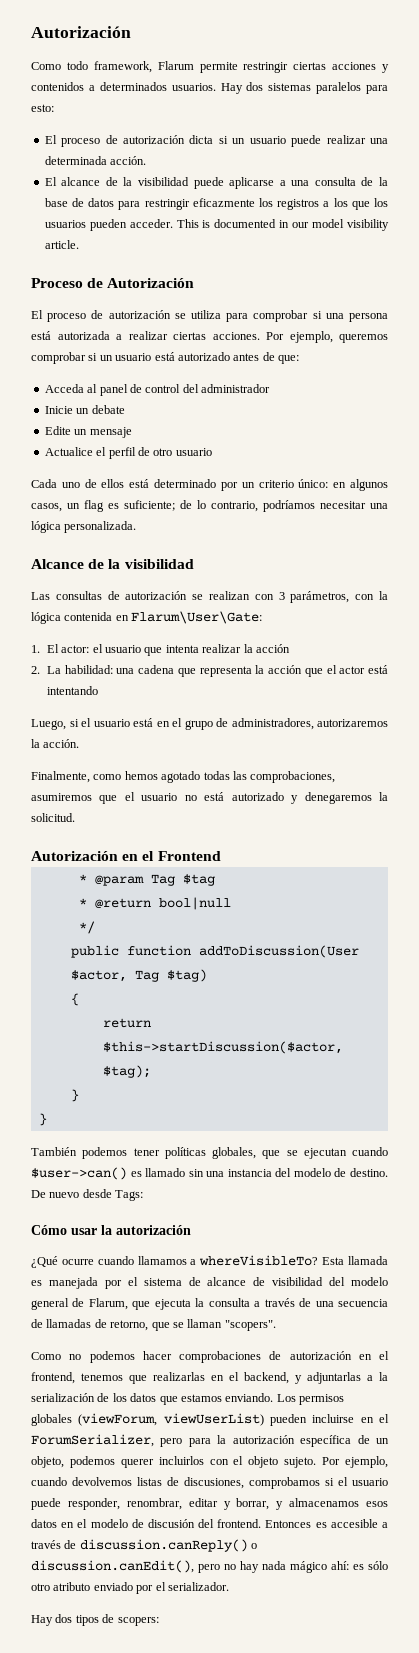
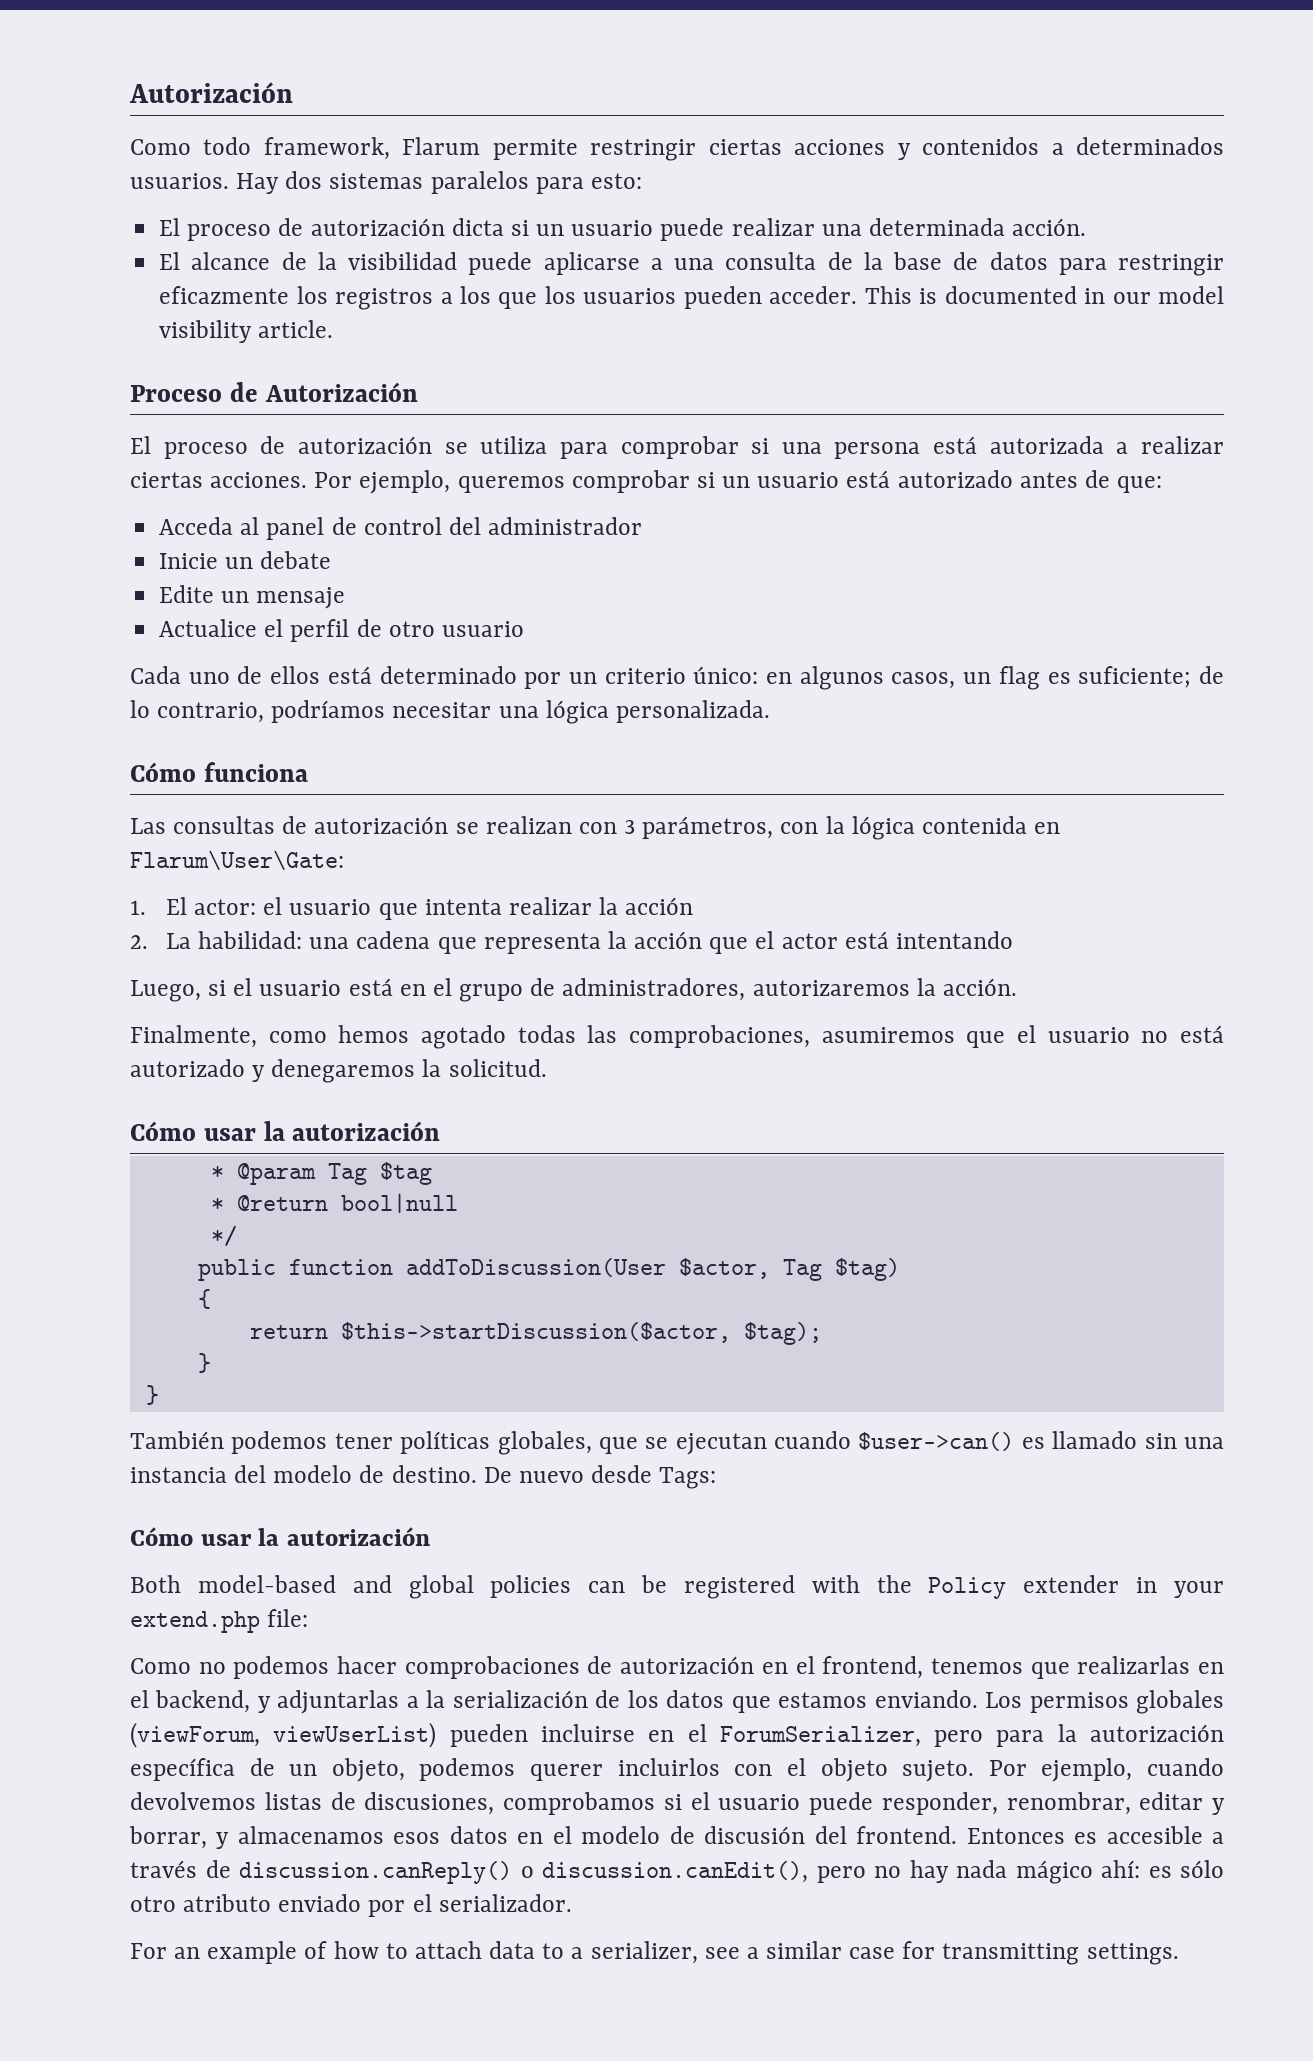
- Alcance de la visibilidad
+ Cómo funciona
  Finalmente, como hemos agotado todas las comprobaciones, asumiremos que el usuario no está autorizado y denegaremos la solicitud.
- Autorización en el Frontend
+ Cómo usar la autorización
- ¿Qué ocurre cuando llamamos a whereVisibleTo? Esta llamada es manejada por el sistema de alcance de visibilidad del modelo general de Flarum, que ejecuta la consulta a través de una secuencia de llamadas de retorno, que se llaman "scopers".
+ Both model-based and global policies can be registered with the Policy extender in your extend.php file:
- Hay dos tipos de scopers:
+ For an example of how to attach data to a serializer, see a similar case for transmitting settings.

